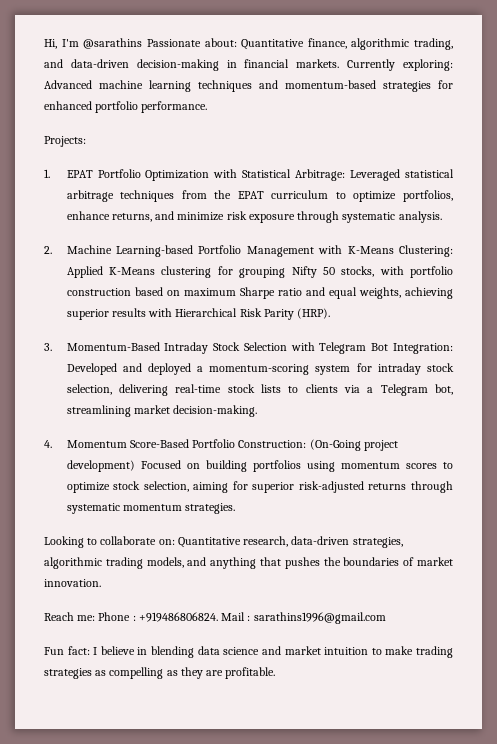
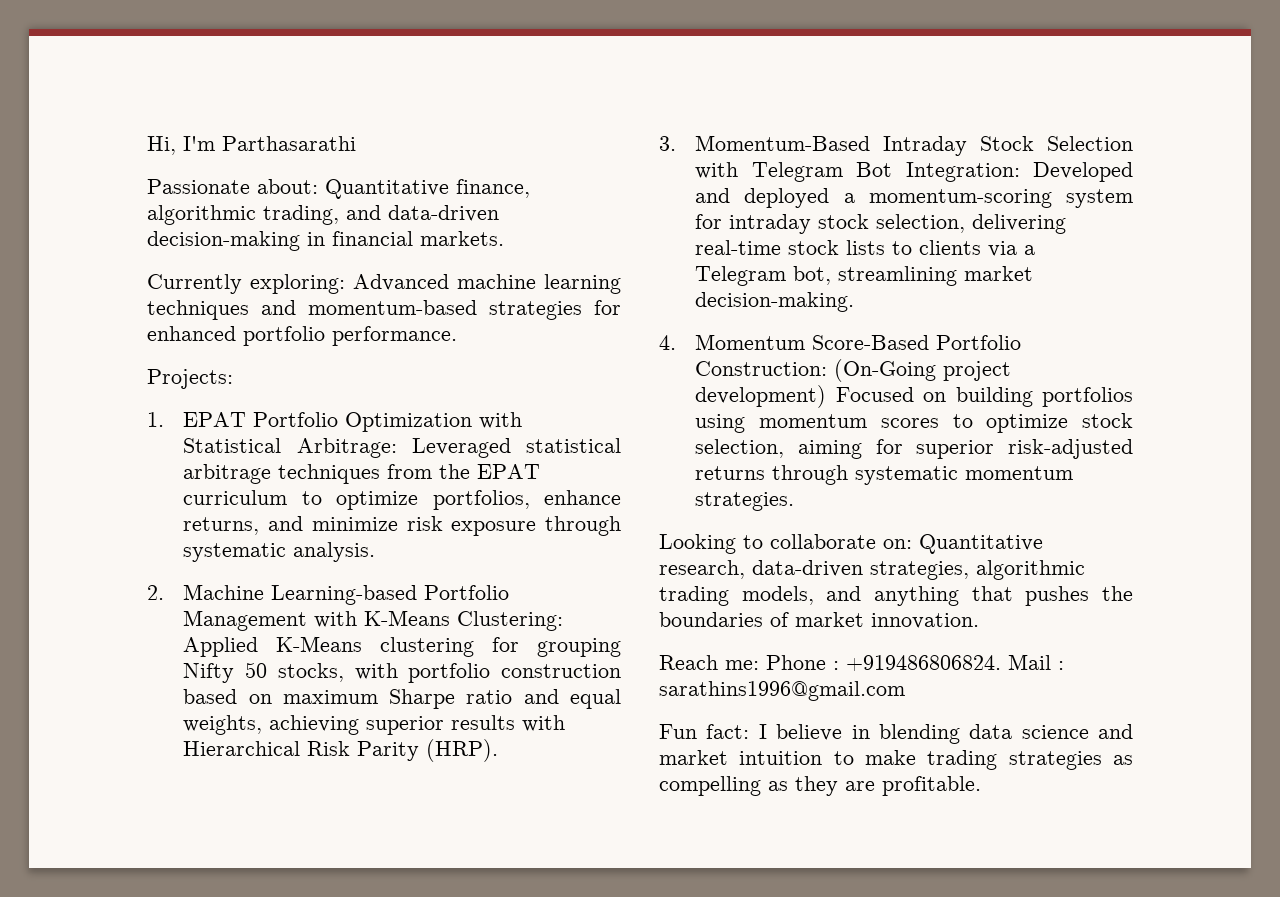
- Hi, I'm @sarathins Passionate about: Quantitative finance, algorithmic trading, and data-driven decision-making in financial markets. Currently exploring: Advanced machine learning techniques and momentum-based strategies for enhanced portfolio performance.
+ Hi, I'm Parthasarathi
+ Passionate about: Quantitative finance, algorithmic trading, and data-driven decision-making in financial markets.
+ Currently exploring: Advanced machine learning techniques and momentum-based strategies for enhanced portfolio performance.

